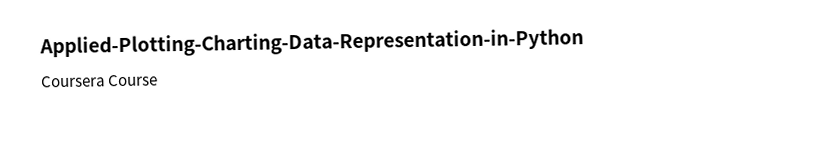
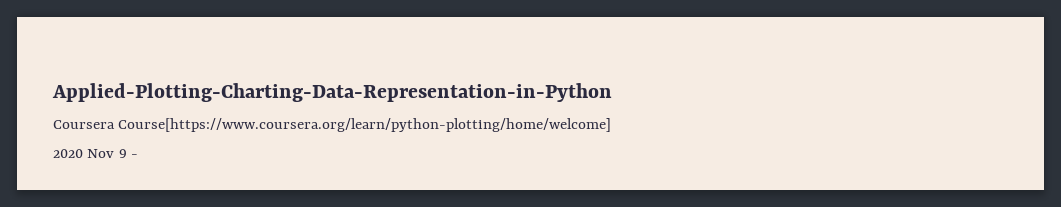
- Coursera Course
+ Coursera Course[https://www.coursera.org/learn/python-plotting/home/welcome]
+ 2020 Nov 9 -

